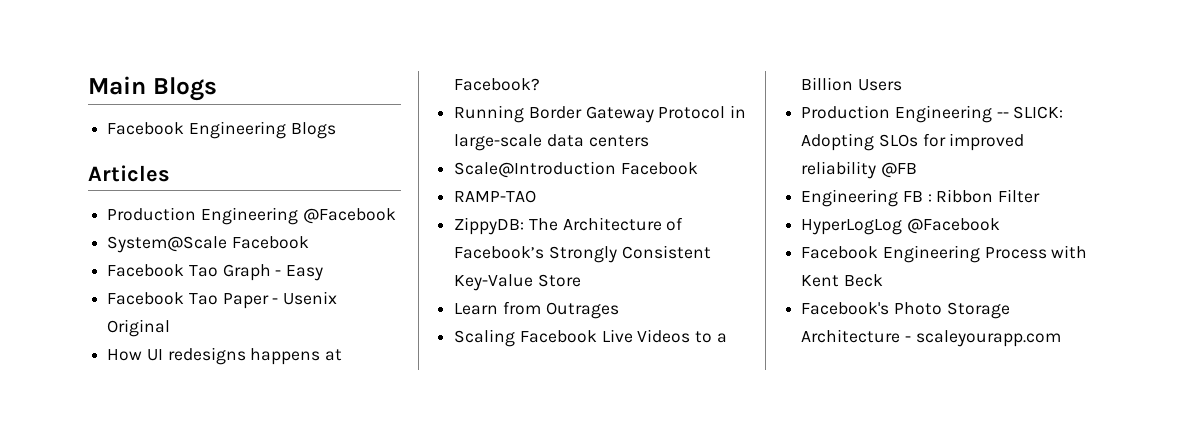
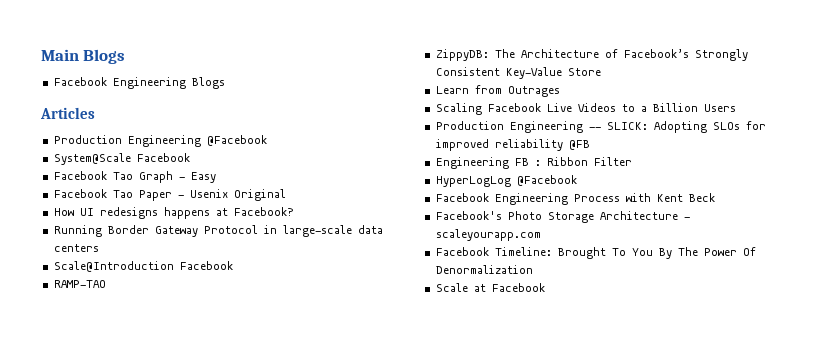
+ Facebook Timeline: Brought To You By The Power Of Denormalization
+ Scale at Facebook

